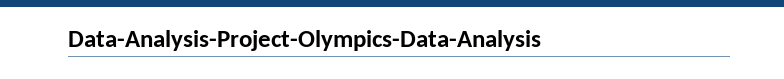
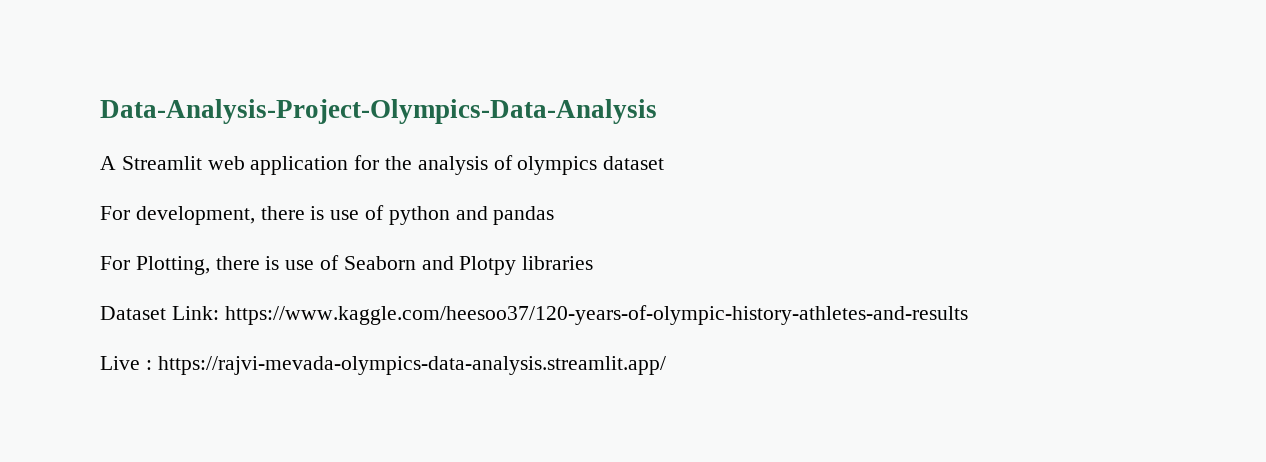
+ A Streamlit web application for the analysis of olympics dataset
+ For development, there is use of python and pandas
+ For Plotting, there is use of Seaborn and Plotpy libraries
+ Dataset Link: https://www.kaggle.com/heesoo37/120-years-of-olympic-history-athletes-and-results
+ Live : https://rajvi-mevada-olympics-data-analysis.streamlit.app/

